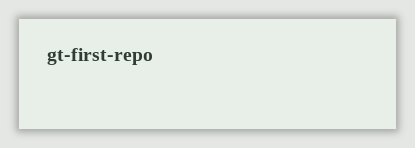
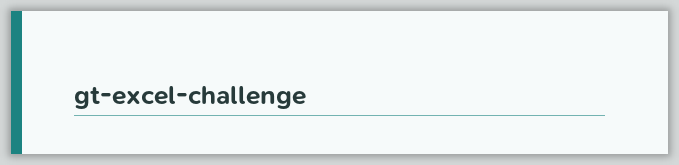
- gt-first-repo
+ gt-excel-challenge

